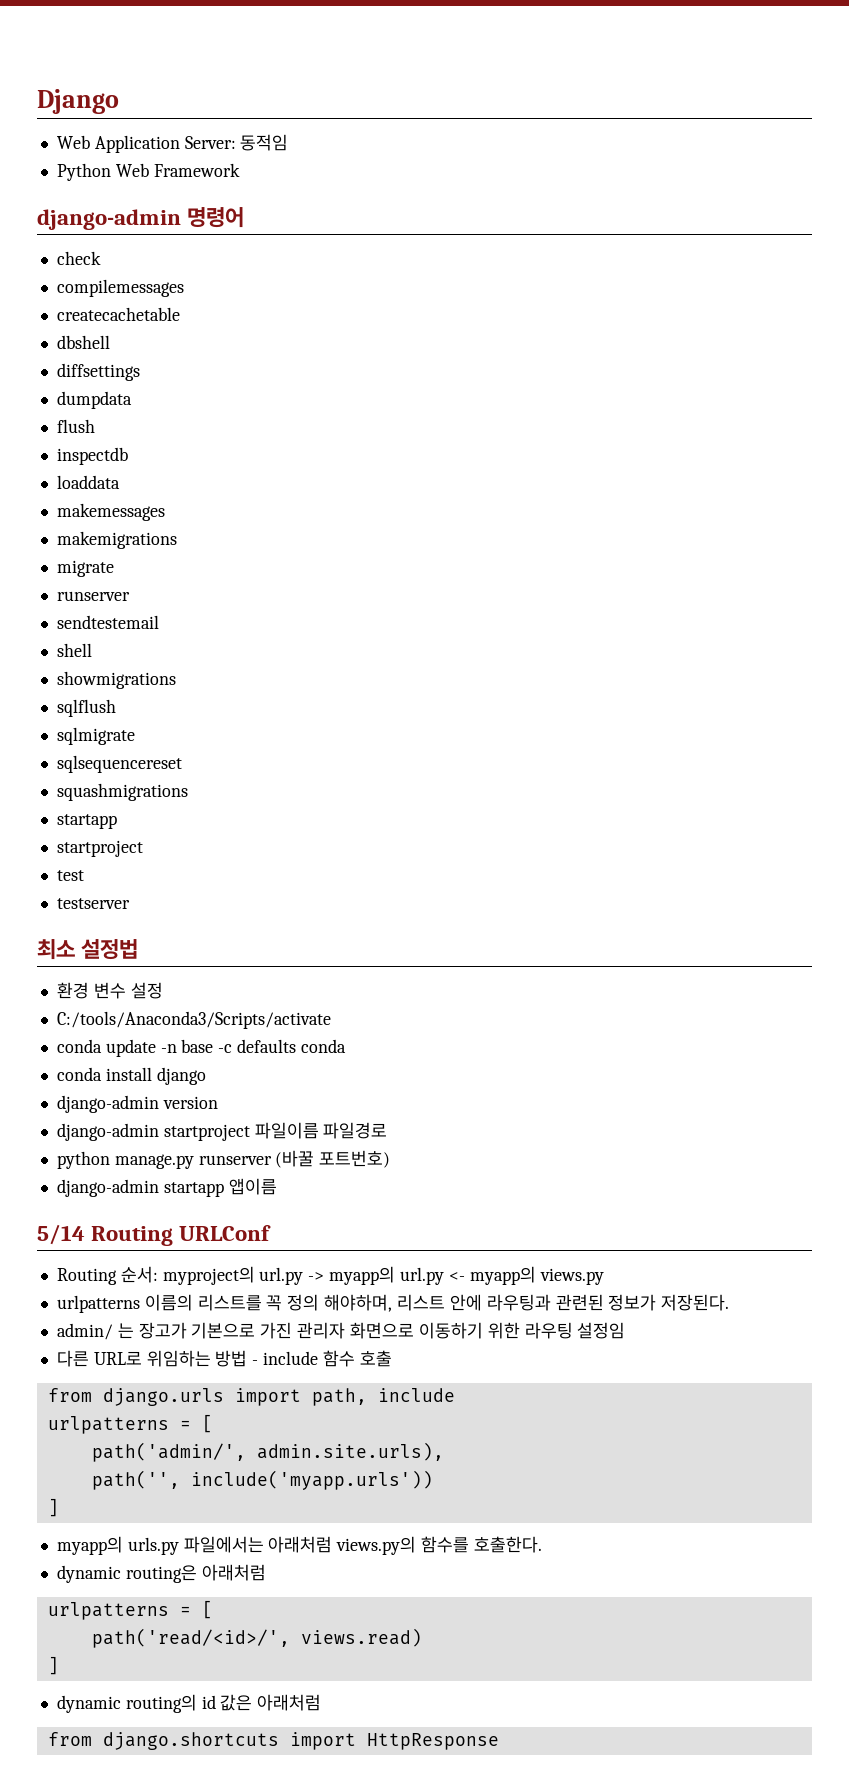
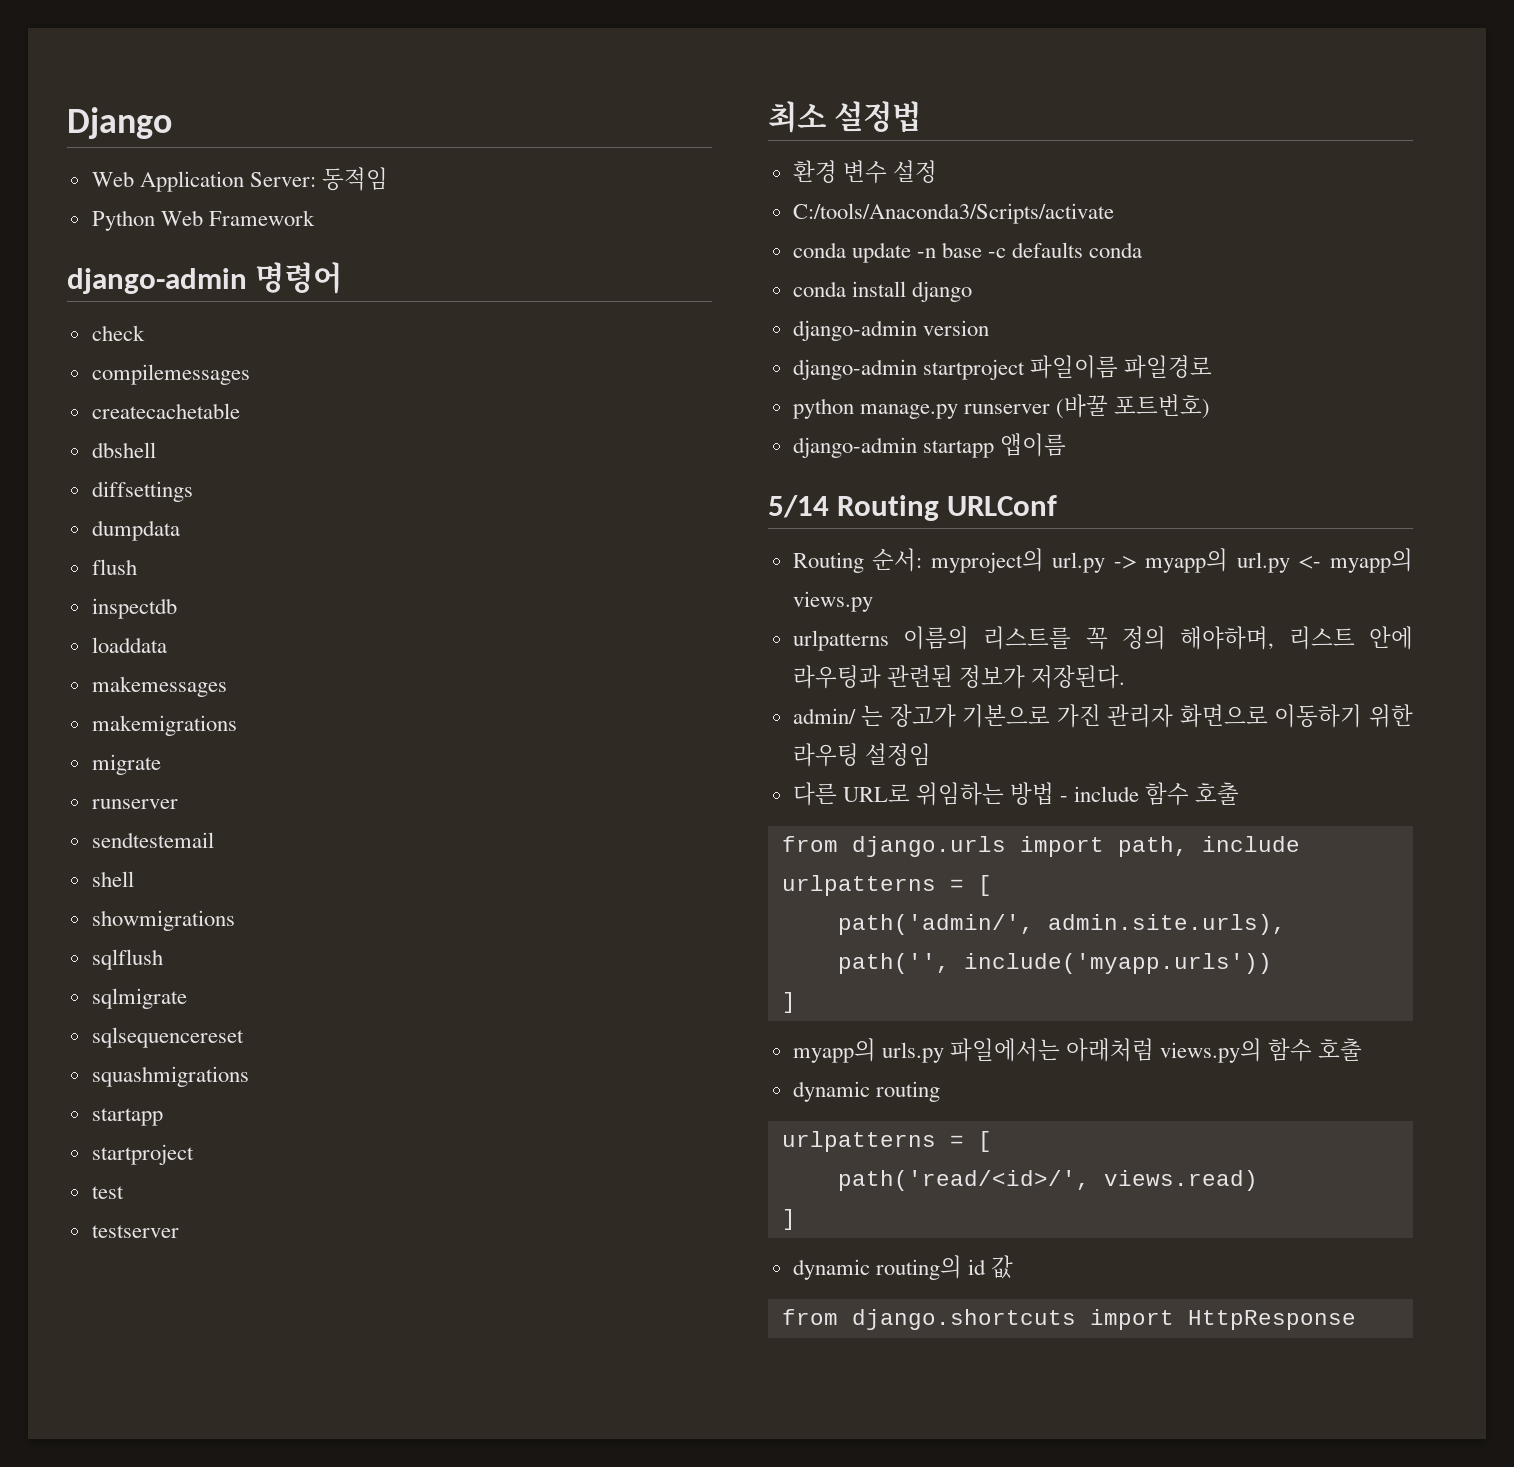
- myapp의 urls.py 파일에서는 아래처럼 views.py의 함수를 호출한다.
- dynamic routing은 아래처럼
+ myapp의 urls.py 파일에서는 아래처럼 views.py의 함수 호출
+ dynamic routing
- dynamic routing의 id 값은 아래처럼
+ dynamic routing의 id 값

